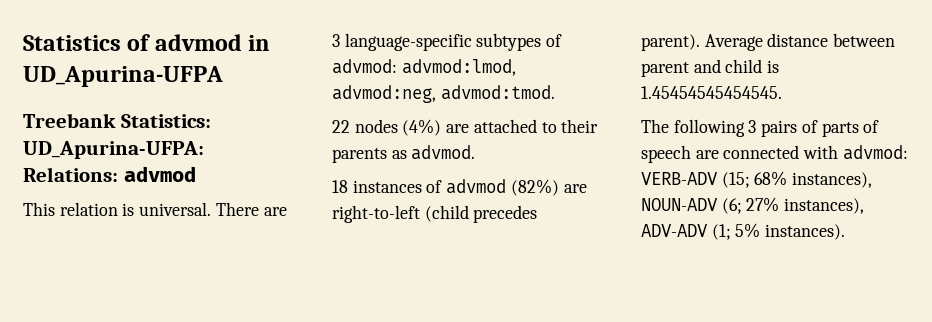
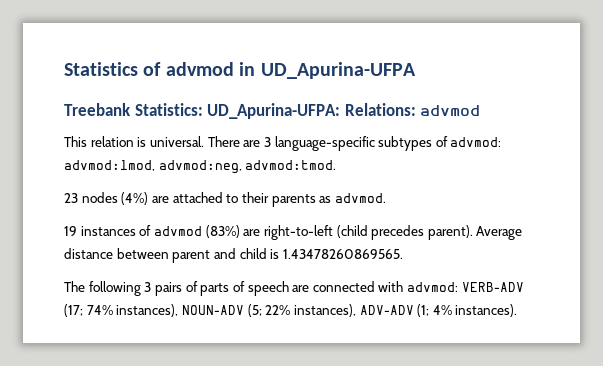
- 22 nodes (4%) are attached to their parents as advmod.
+ 23 nodes (4%) are attached to their parents as advmod.
- 18 instances of advmod (82%) are right-to-left (child precedes parent).
+ 19 instances of advmod (83%) are right-to-left (child precedes parent).
- Average distance between parent and child is 1.45454545454545.
+ Average distance between parent and child is 1.43478260869565.
- The following 3 pairs of parts of speech are connected with advmod: VERB-ADV (15; 68% instances), NOUN-ADV (6; 27% instances), ADV-ADV (1; 5% instances).
+ The following 3 pairs of parts of speech are connected with advmod: VERB-ADV (17; 74% instances), NOUN-ADV (5; 22% instances), ADV-ADV (1; 4% instances).

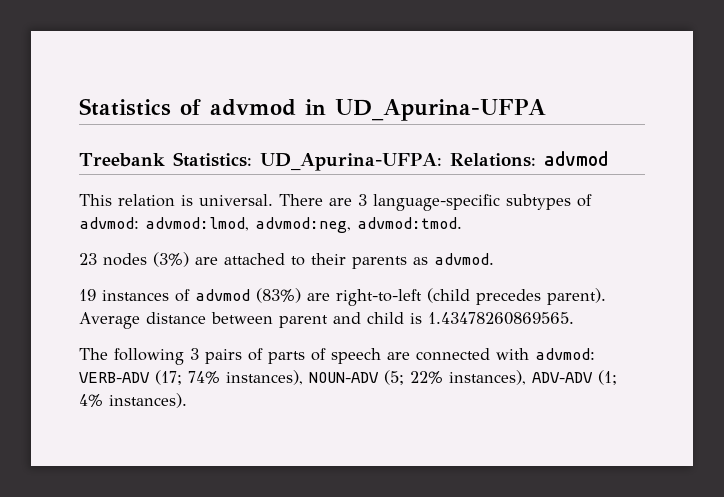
- 23 nodes (4%) are attached to their parents as advmod.
+ 23 nodes (3%) are attached to their parents as advmod.

